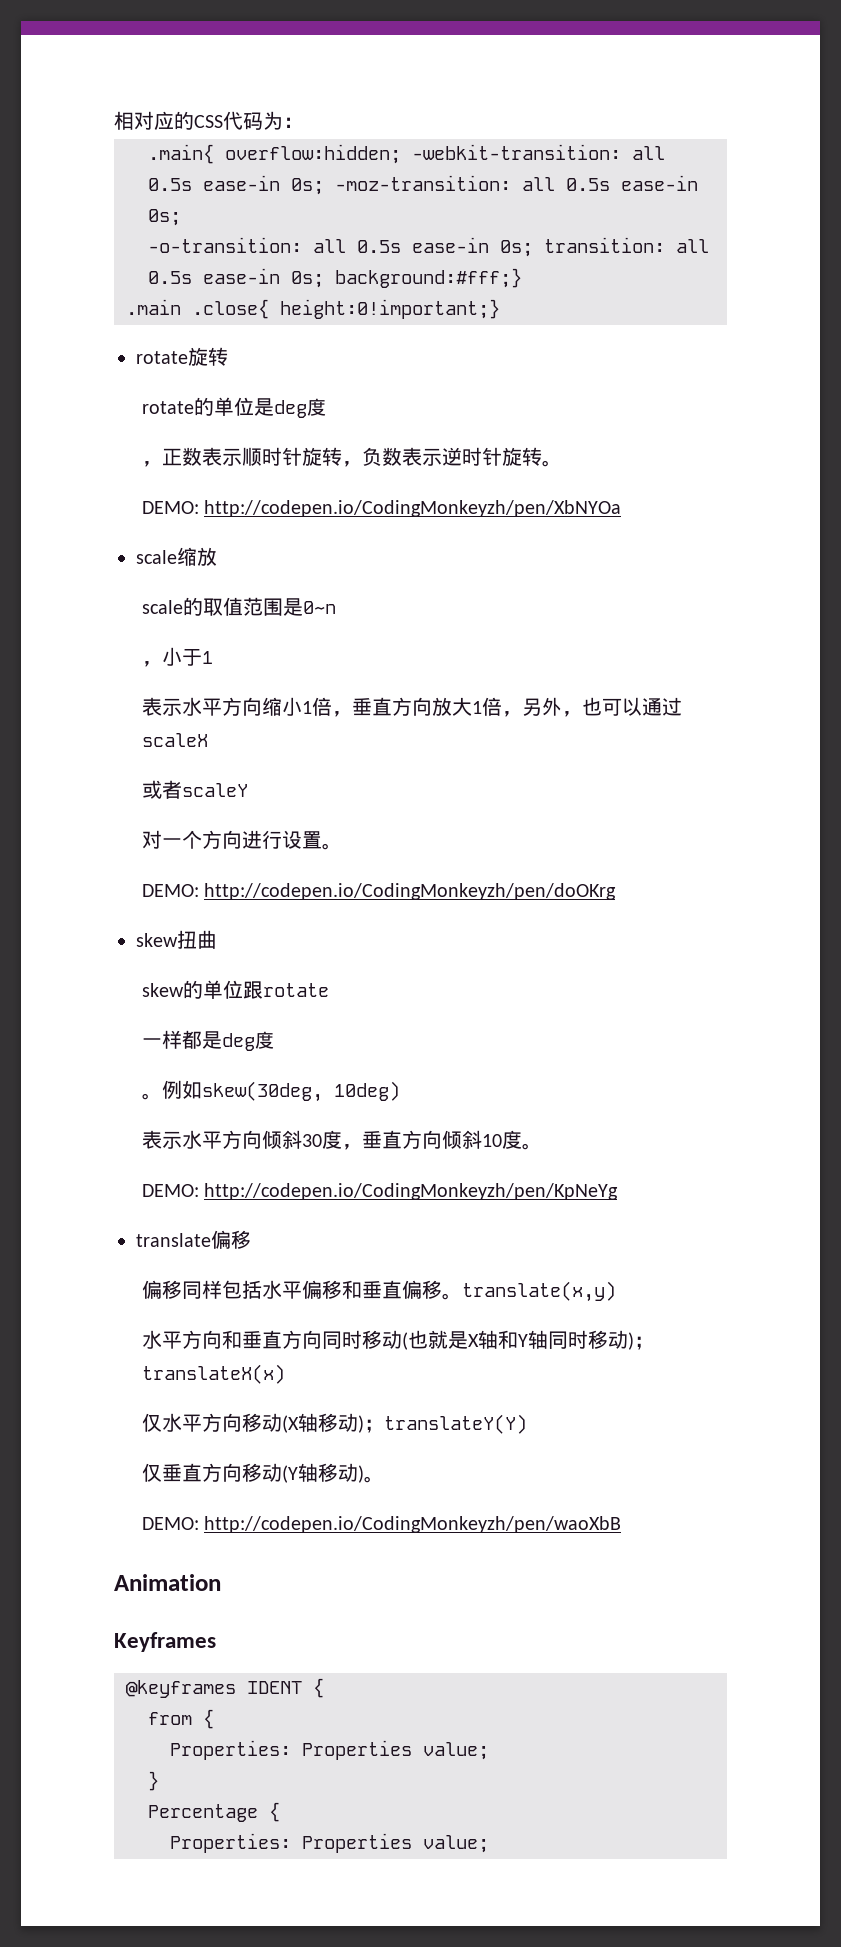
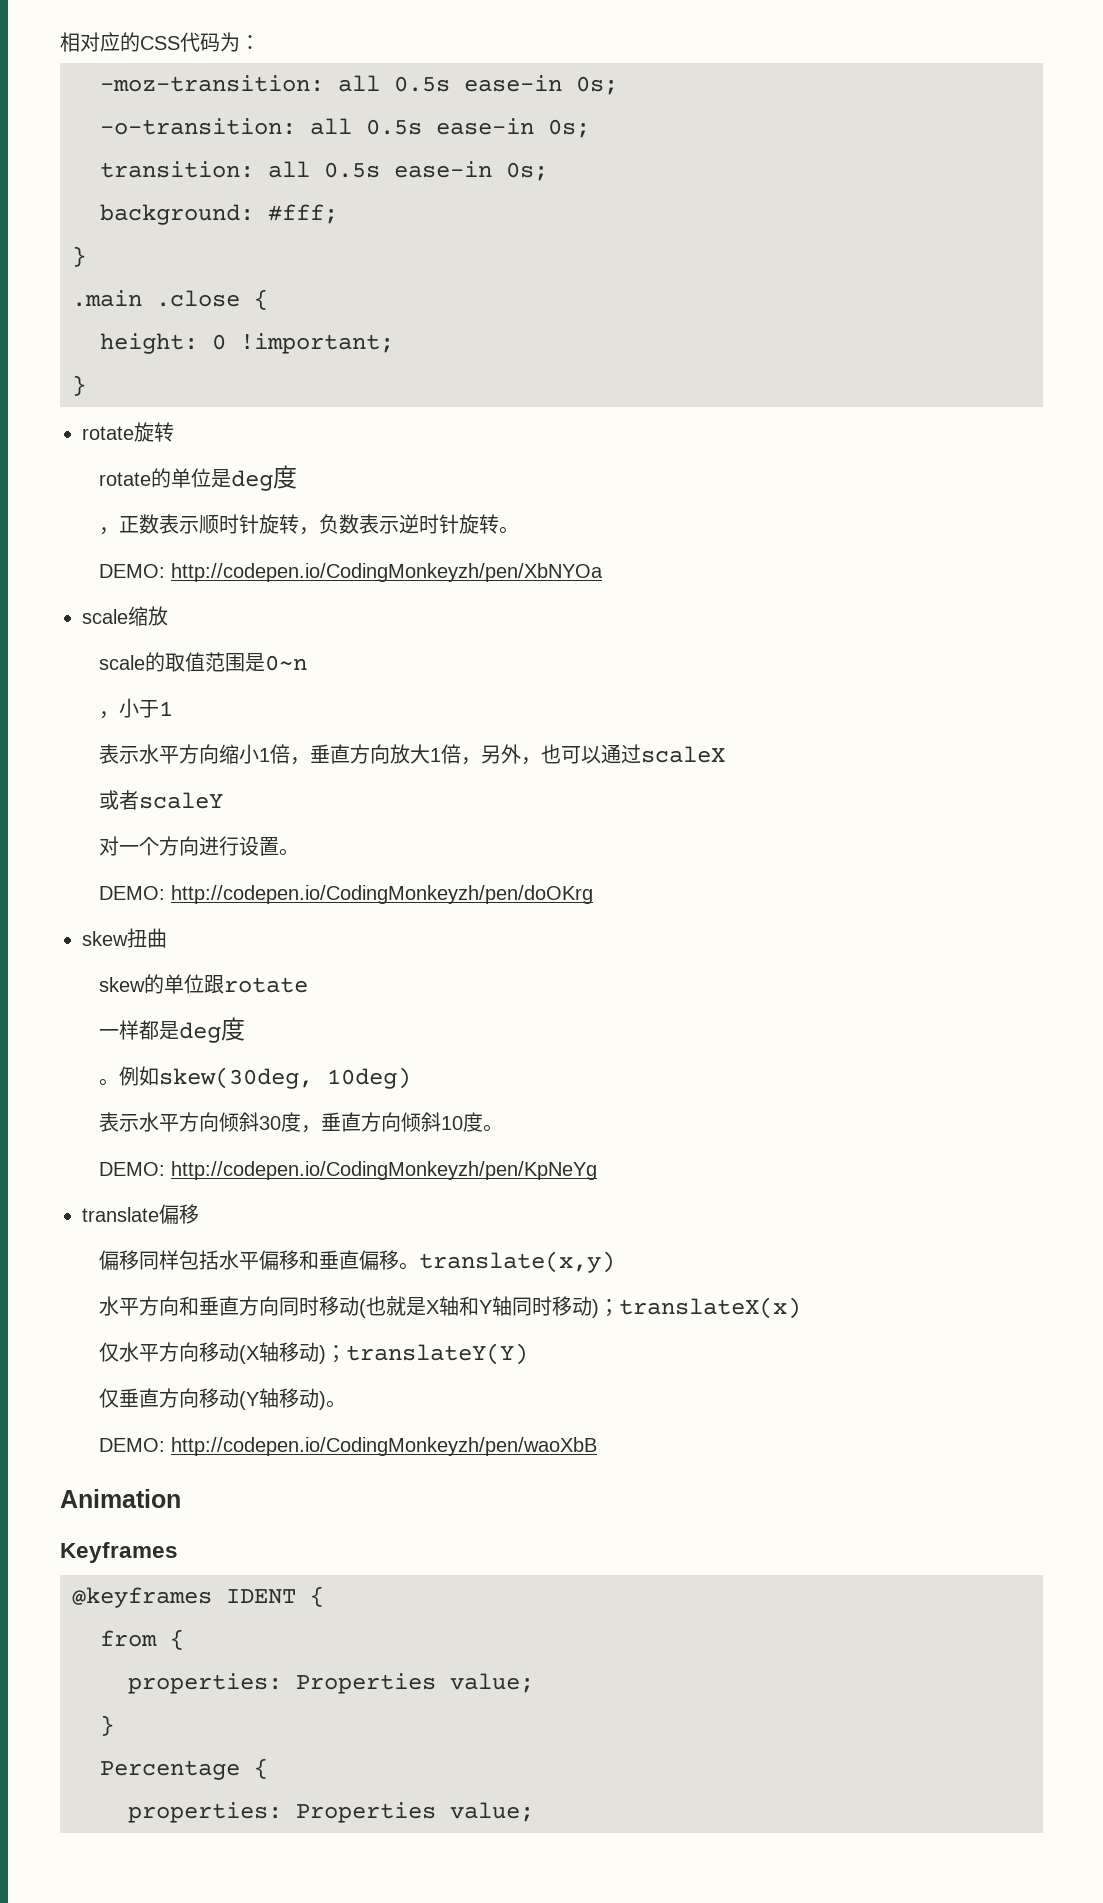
- .main{ overflow:hidden; -webkit-transition: all 0.5s ease-in 0s; -moz-transition: all 0.5s ease-in 0s;
+ -moz-transition: all 0.5s ease-in 0s;
- -o-transition: all 0.5s ease-in 0s; transition: all 0.5s ease-in 0s; background:#fff;}
- .main .close{ height:0!important;}
+ -o-transition: all 0.5s ease-in 0s;
+ transition: all 0.5s ease-in 0s;
+ background: #fff;
+ }
+ .main .close {
+ height: 0 !important;
+ }
  from {
- Properties: Properties value;
+ properties: Properties value;
  Percentage {
- Properties: Properties value;
+ properties: Properties value;

